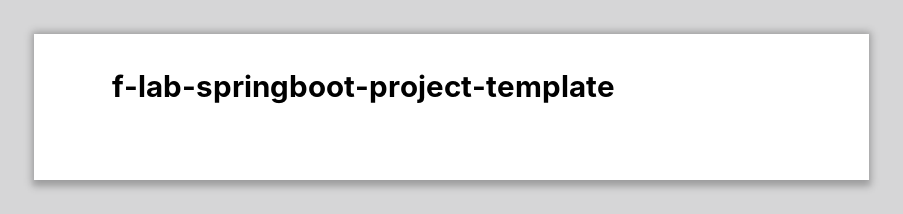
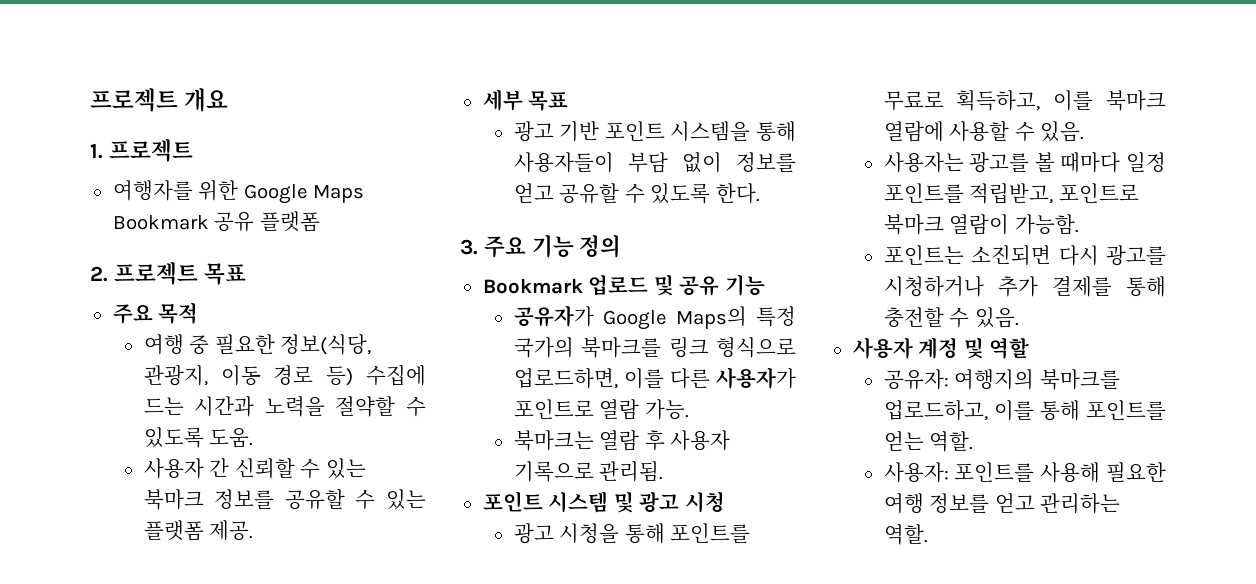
- f-lab-springboot-project-template
+ 프로젝트 개요
+ 1. 프로젝트
+ 여행자를 위한 Google Maps Bookmark 공유 플랫폼
+ 2. 프로젝트 목표
+ 주요 목적
+ 여행 중 필요한 정보(식당, 관광지, 이동 경로 등) 수집에 드는 시간과 노력을 절약할 수 있도록 도움.
+ 사용자 간 신뢰할 수 있는 북마크 정보를 공유할 수 있는 플랫폼 제공.
+ 세부 목표
+ 광고 기반 포인트 시스템을 통해 사용자들이 부담 없이 정보를 얻고 공유할 수 있도록 한다.
+ 3. 주요 기능 정의
+ Bookmark 업로드 및 공유 기능
+ 공유자가 Google Maps의 특정 국가의 북마크를 링크 형식으로 업로드하면, 이를 다른 사용자가 포인트로 열람 가능.
+ 북마크는 열람 후 사용자 기록으로 관리됨.
+ 포인트 시스템 및 광고 시청
+ 광고 시청을 통해 포인트를 무료로 획득하고, 이를 북마크 열람에 사용할 수 있음.
+ 사용자는 광고를 볼 때마다 일정 포인트를 적립받고, 포인트로 북마크 열람이 가능함.
+ 포인트는 소진되면 다시 광고를 시청하거나 추가 결제를 통해 충전할 수 있음.
+ 사용자 계정 및 역할
+ 공유자: 여행지의 북마크를 업로드하고, 이를 통해 포인트를 얻는 역할.
+ 사용자: 포인트를 사용해 필요한 여행 정보를 얻고 관리하는 역할.

